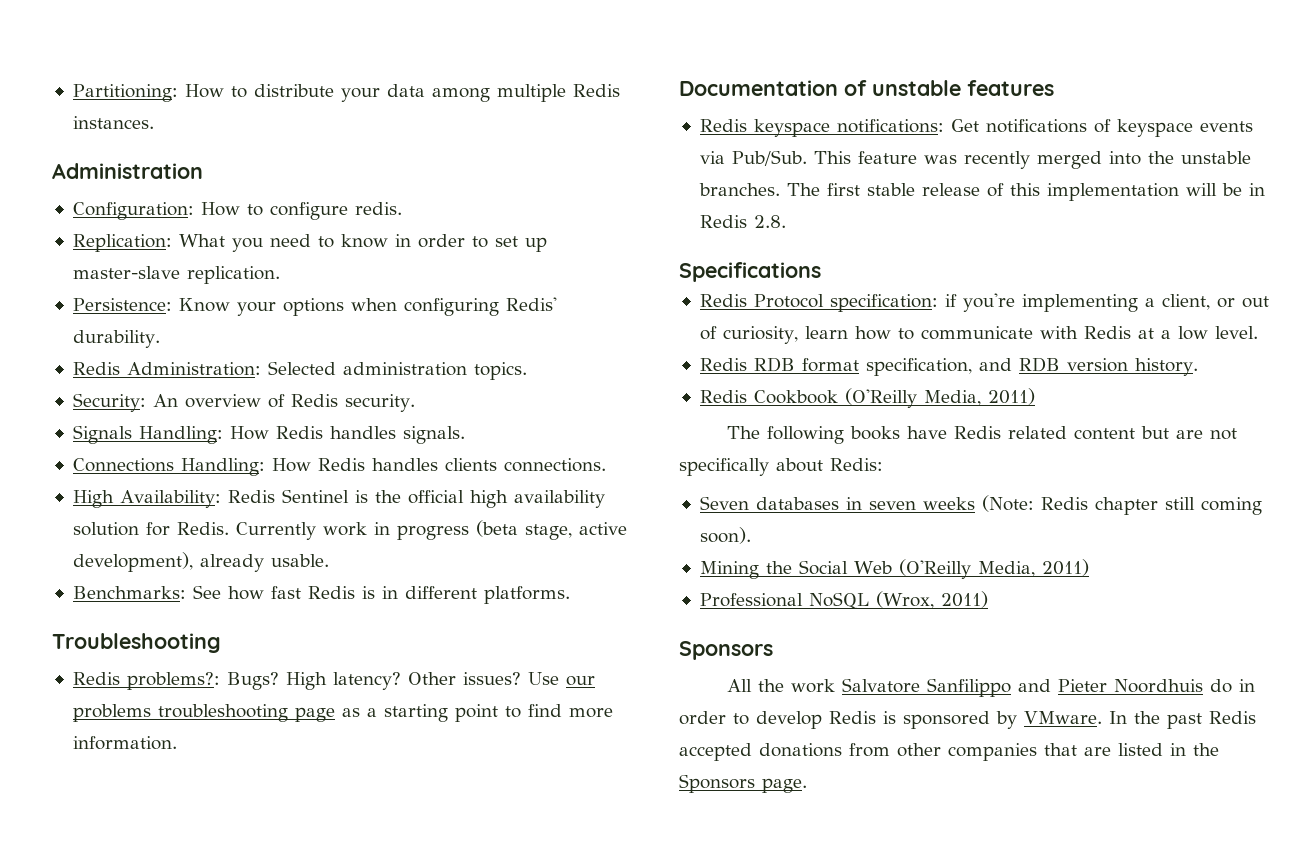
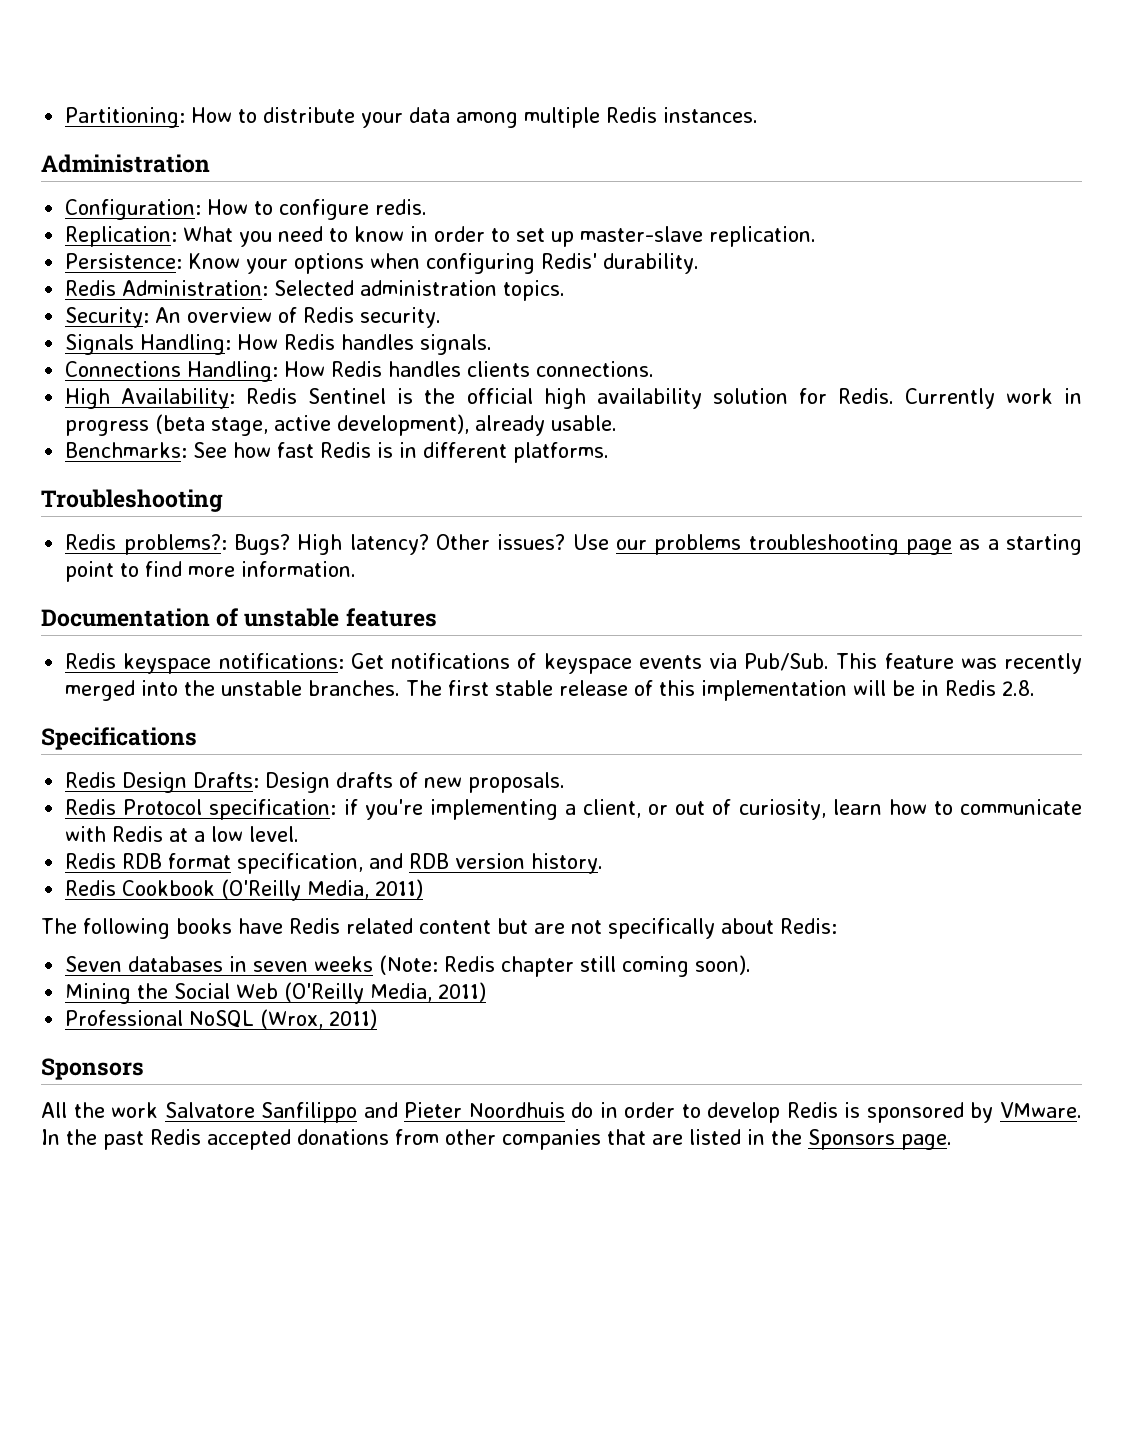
+ Redis Design Drafts: Design drafts of new proposals.

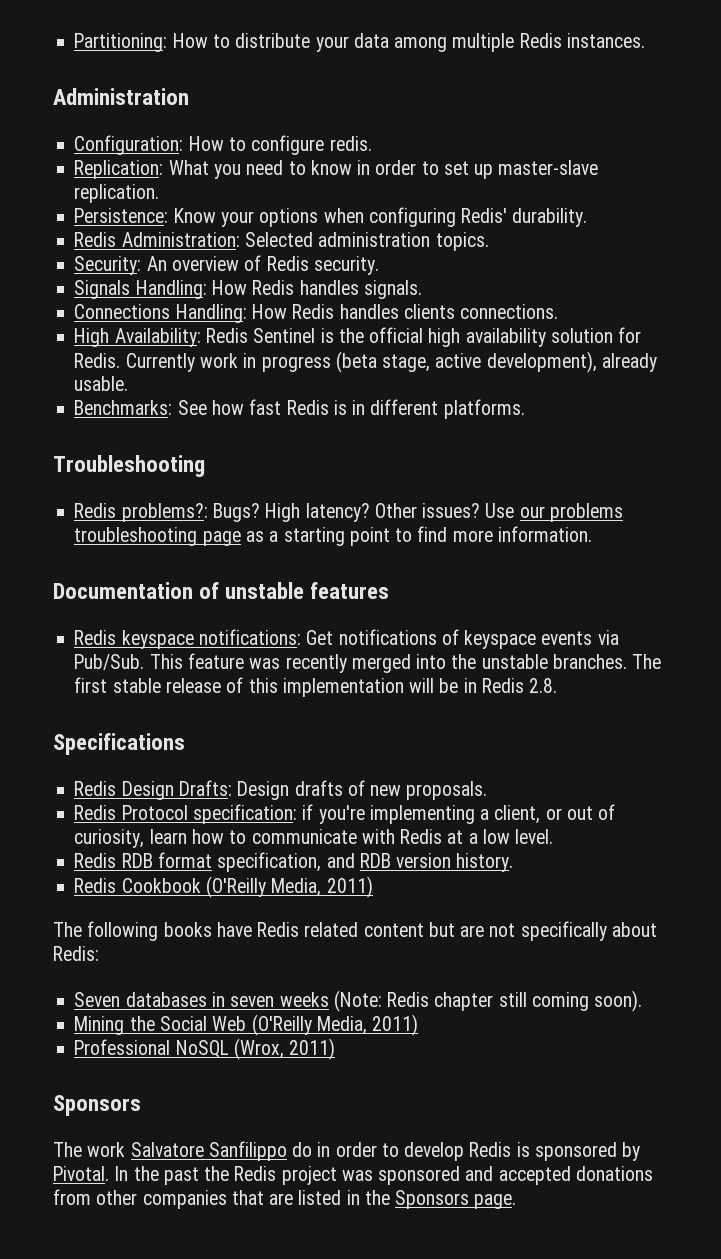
- All the work Salvatore Sanfilippo and Pieter Noordhuis do in order to develop Redis is sponsored by VMware.
+ The work Salvatore Sanfilippo do in order to develop Redis is sponsored by Pivotal.
- In the past Redis accepted donations from other companies that are listed in the Sponsors page.
+ In the past the Redis project was sponsored and accepted donations from other companies that are listed in the Sponsors page.

